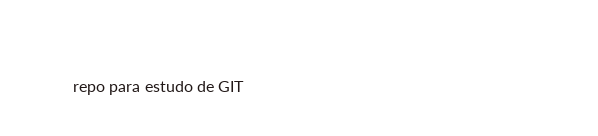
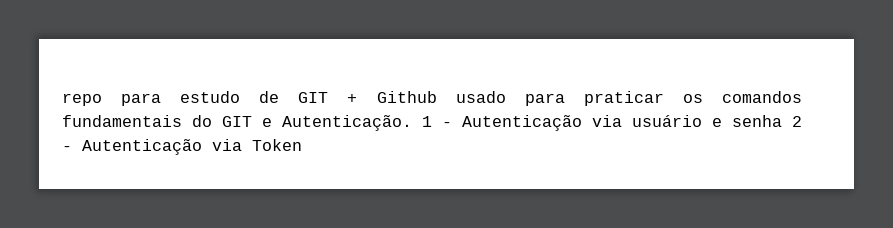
- repo para estudo de GIT
+ repo para estudo de GIT + Github usado para praticar os comandos fundamentais do GIT e Autenticação. 1 - Autenticação via usuário e senha 2 - Autenticação via Token

